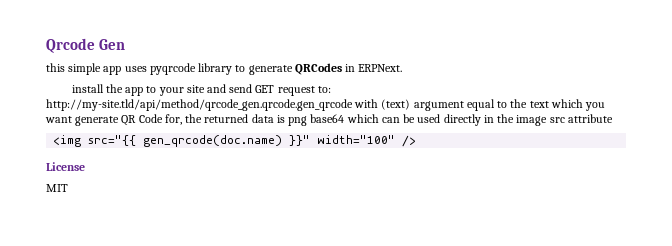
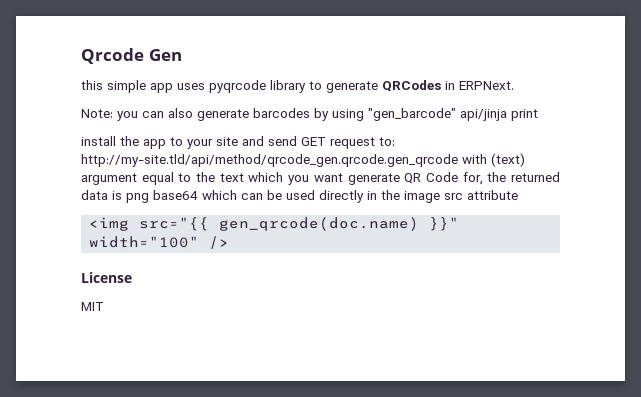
+ Note: you can also generate barcodes by using "gen_barcode" api/jinja print

